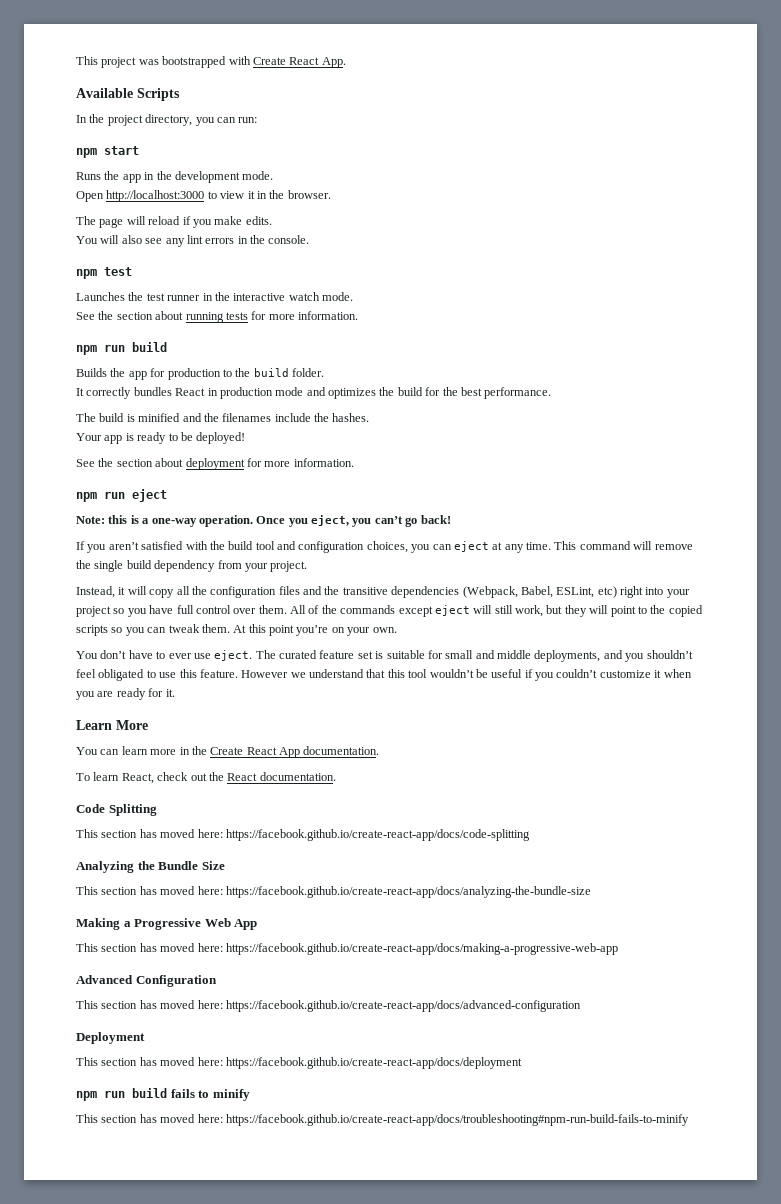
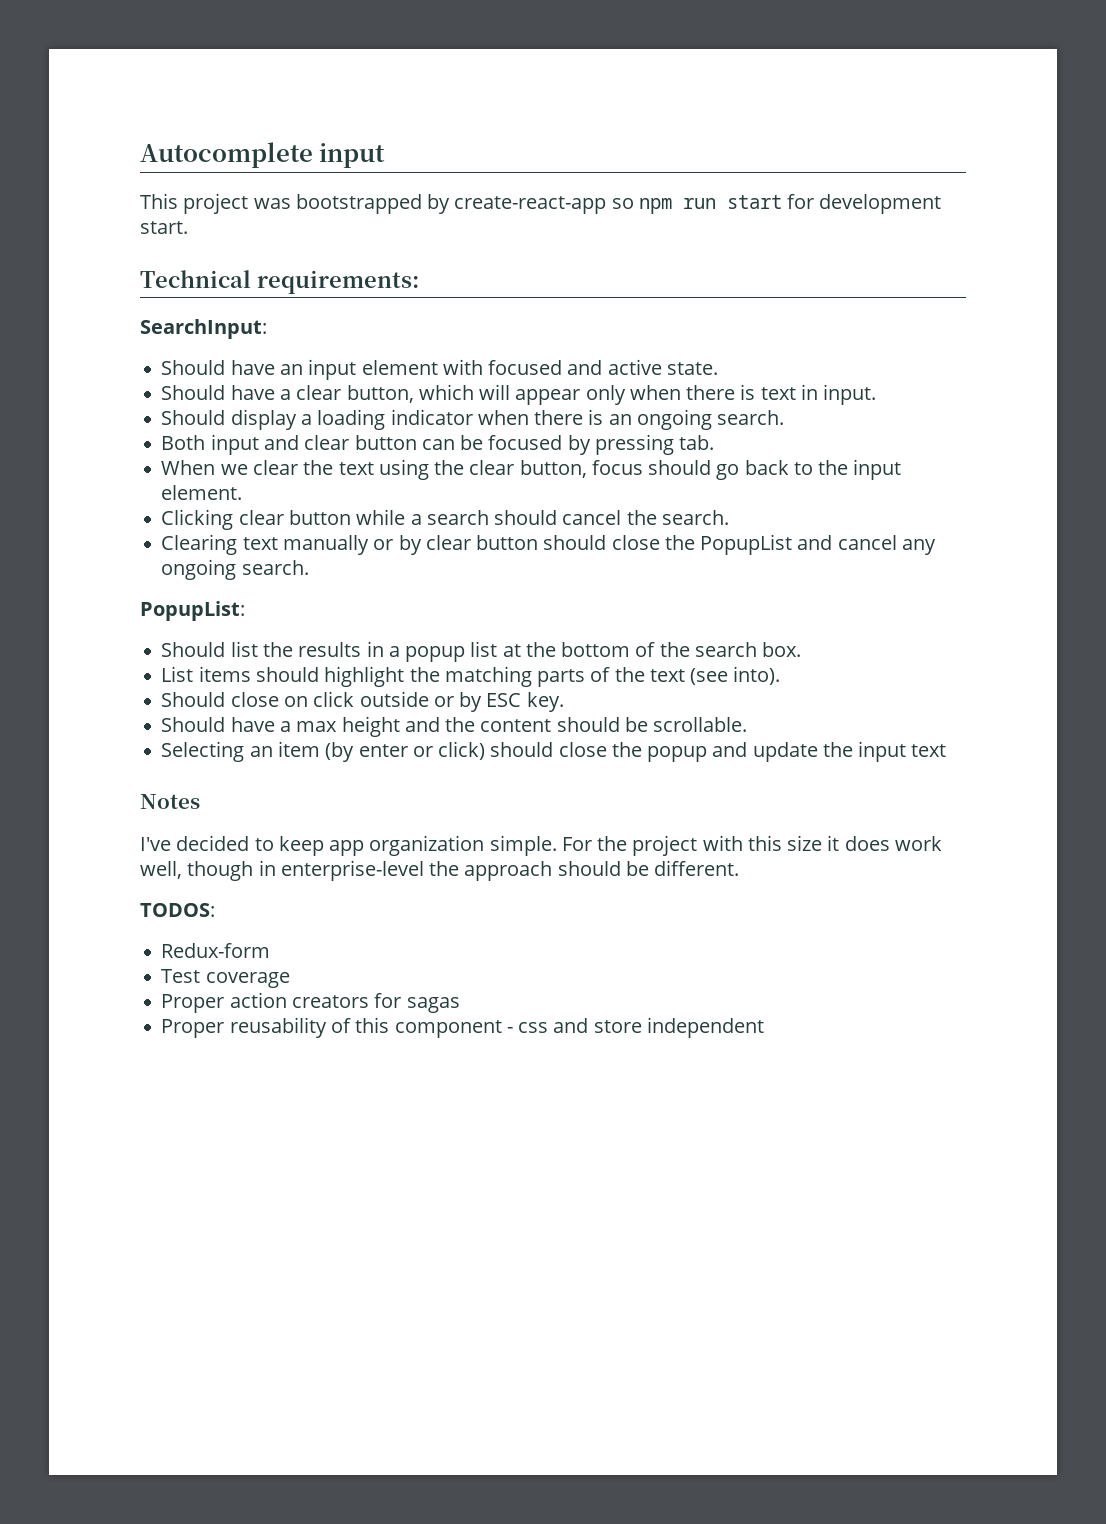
+ Autocomplete input
- This project was bootstrapped with Create React App.
- Available Scripts
- In the project directory, you can run:
- npm start
- Runs the app in the development mode.
- Open http://localhost:3000 to view it in the browser.
- The page will reload if you make edits.
- You will also see any lint errors in the console.
- npm test
- Launches the test runner in the interactive watch mode.
- See the section about running tests for more information.
- npm run build
- Builds the app for production to the build folder.
- It correctly bundles React in production mode and optimizes the build for the best performance.
- The build is minified and the filenames include the hashes.
- Your app is ready to be deployed!
- See the section about deployment for more information.
- npm run eject
- Note: this is a one-way operation. Once you eject, you can’t go back!
- If you aren’t satisfied with the build tool and configuration choices, you can eject at any time. This command will remove the single build dependency from your project.
- Instead, it will copy all the configuration files and the transitive dependencies (Webpack, Babel, ESLint, etc) right into your project so you have full control over them. All of the commands except eject will still work, but they will point to the copied scripts so you can tweak them. At this point you’re on your own.
- You don’t have to ever use eject. The curated feature set is suitable for small and middle deployments, and you shouldn’t feel obligated to use this feature. However we understand that this tool wouldn’t be useful if you couldn’t customize it when you are ready for it.
- Learn More
- You can learn more in the Create React App documentation.
- To learn React, check out the React documentation.
- Code Splitting
- This section has moved here: https://facebook.github.io/create-react-app/docs/code-splitting
- Analyzing the Bundle Size
- This section has moved here: https://facebook.github.io/create-react-app/docs/analyzing-the-bundle-size
- Making a Progressive Web App
- This section has moved here: https://facebook.github.io/create-react-app/docs/making-a-progressive-web-app
- Advanced Configuration
- This section has moved here: https://facebook.github.io/create-react-app/docs/advanced-configuration
- Deployment
- This section has moved here: https://facebook.github.io/create-react-app/docs/deployment
- npm run build fails to minify
- This section has moved here: https://facebook.github.io/create-react-app/docs/troubleshooting#npm-run-build-fails-to-minify
+ This project was bootstrapped by create-react-app so npm run start for development start.
+ Technical requirements:
+ SearchInput:
+ Should have an input element with focused and active state.
+ Should have a clear button, which will appear only when there is text in input.
+ Should display a loading indicator when there is an ongoing search.
+ Both input and clear button can be focused by pressing tab.
+ When we clear the text using the clear button, focus should go back to the input element.
+ Clicking clear button while a search should cancel the search.
+ Clearing text manually or by clear button should close the PopupList and cancel any ongoing search.
+ PopupList:
+ Should list the results in a popup list at the bottom of the search box.
+ List items should highlight the matching parts of the text (see into).
+ Should close on click outside or by ESC key.
+ Should have a max height and the content should be scrollable.
+ Selecting an item (by enter or click) should close the popup and update the input text
+ Notes
+ I've decided to keep app organization simple. For the project with this size it does work well, though in enterprise-level the approach should be different.
+ TODOS:
+ Redux-form
+ Test coverage
+ Proper action creators for sagas
+ Proper reusability of this component - css and store independent

